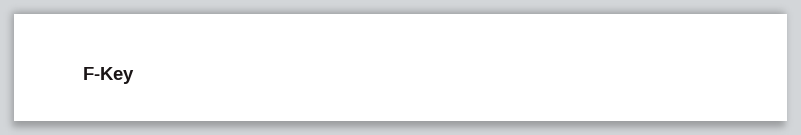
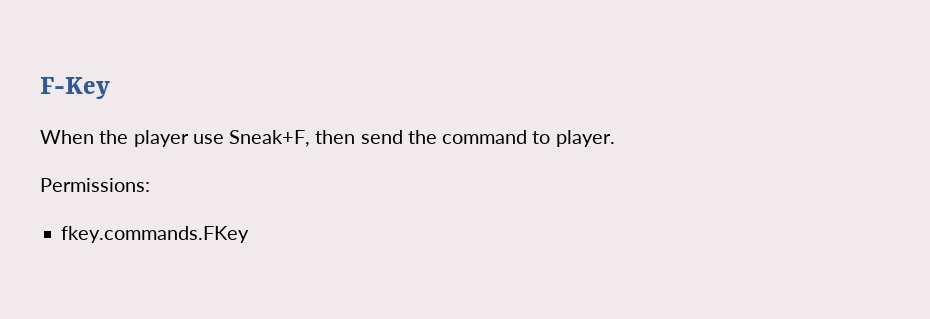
+ When the player use Sneak+F, then send the command to player.
+ Permissions:
+ fkey.commands.FKey

